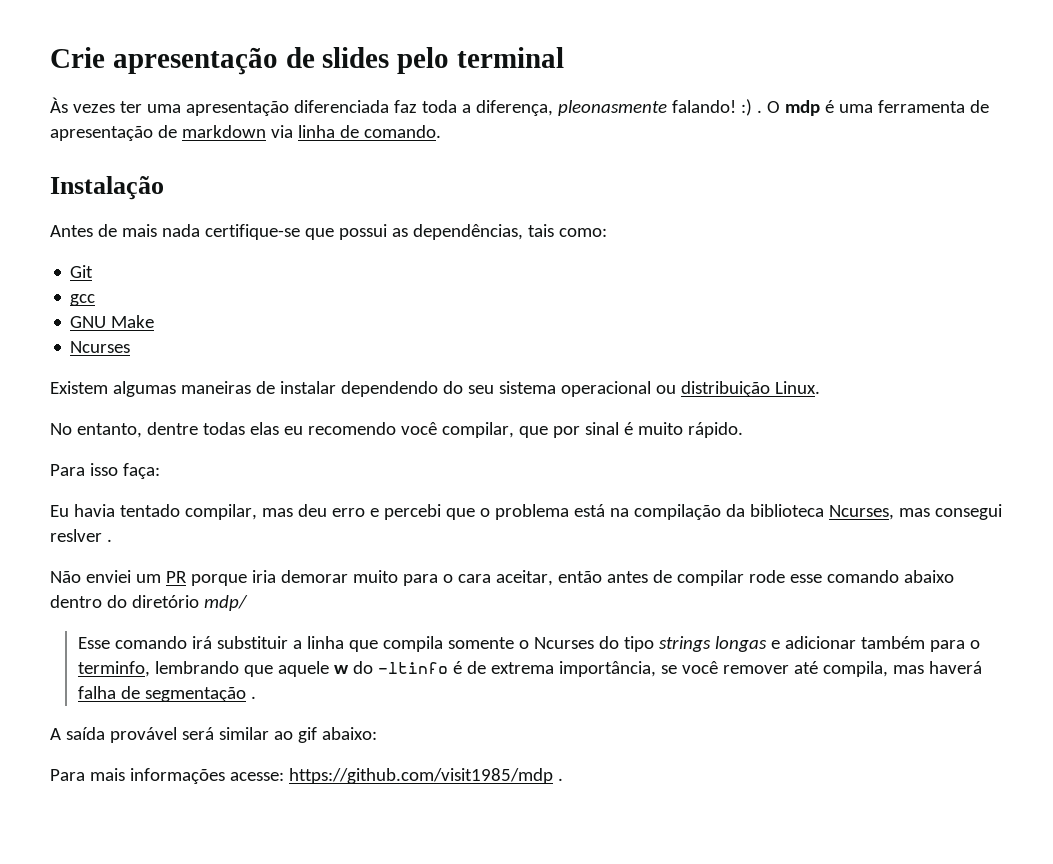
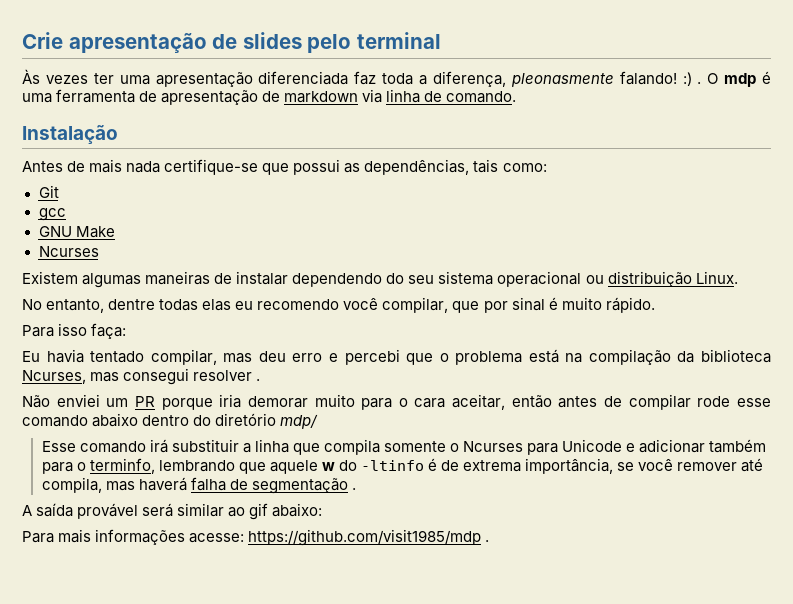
- Eu havia tentado compilar, mas deu erro e percebi que o problema está na compilação da biblioteca Ncurses, mas consegui reslver .
+ Eu havia tentado compilar, mas deu erro e percebi que o problema está na compilação da biblioteca Ncurses, mas consegui resolver .
- Esse comando irá substituir a linha que compila somente o Ncurses do tipo strings longas e adicionar também para o terminfo, lembrando que aquele w do -ltinfo é de extrema importância, se você remover até compila, mas haverá falha de segmentação .
+ Esse comando irá substituir a linha que compila somente o Ncurses para Unicode e adicionar também para o terminfo, lembrando que aquele w do -ltinfo é de extrema importância, se você remover até compila, mas haverá falha de segmentação .

